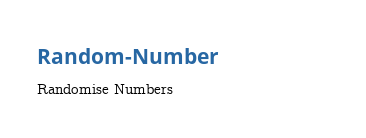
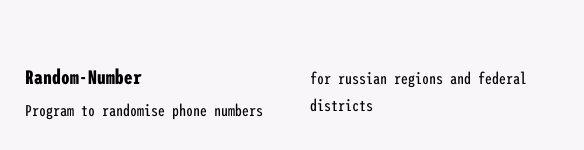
- Randomise Numbers
+ Program to randomise phone numbers for russian regions and federal districts

